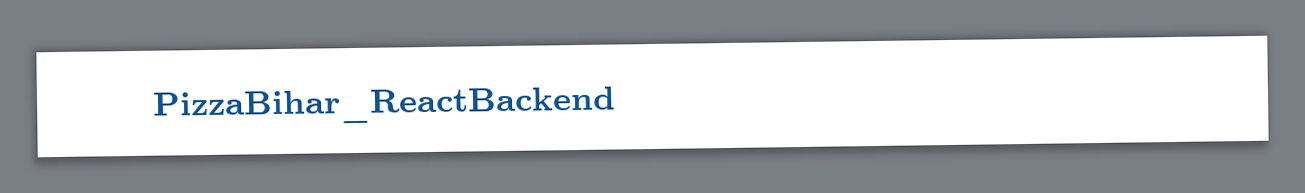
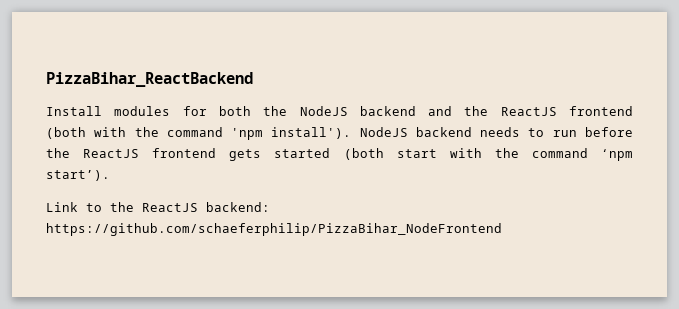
+ Install modules for both the NodeJS backend and the ReactJS frontend (both with the command 'npm install'). NodeJS backend needs to run before the ReactJS frontend gets started (both start with the command ‘npm start’).
+ Link to the ReactJS backend: https://github.com/schaeferphilip/PizzaBihar_NodeFrontend

